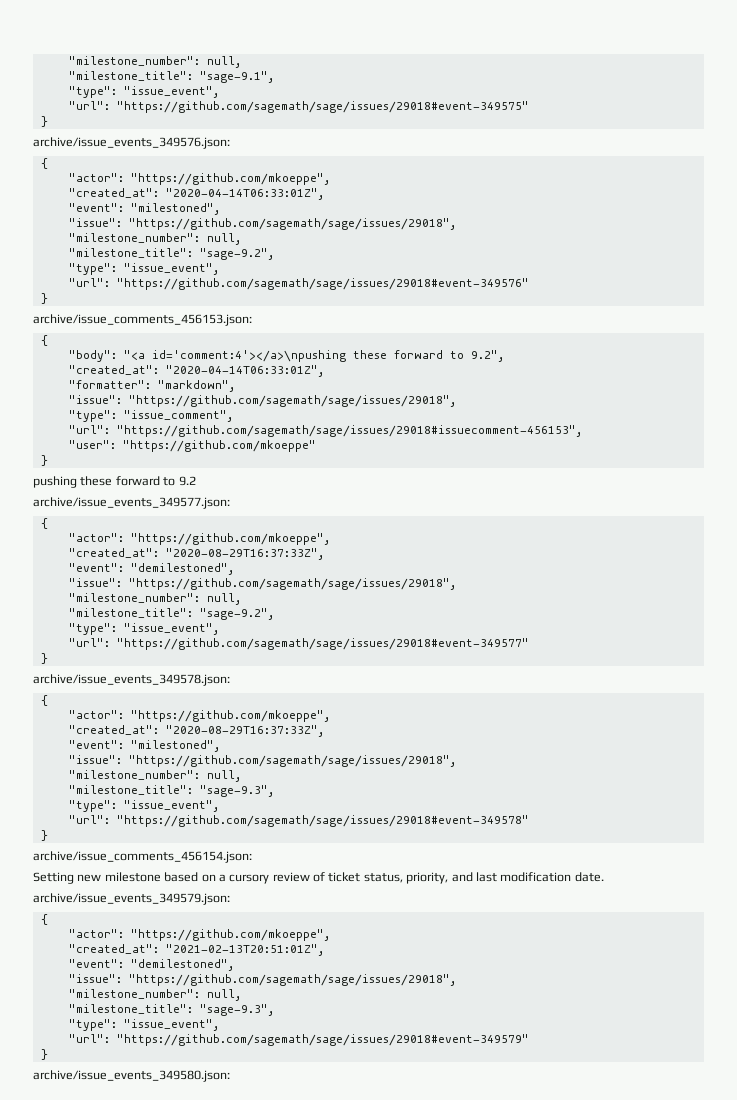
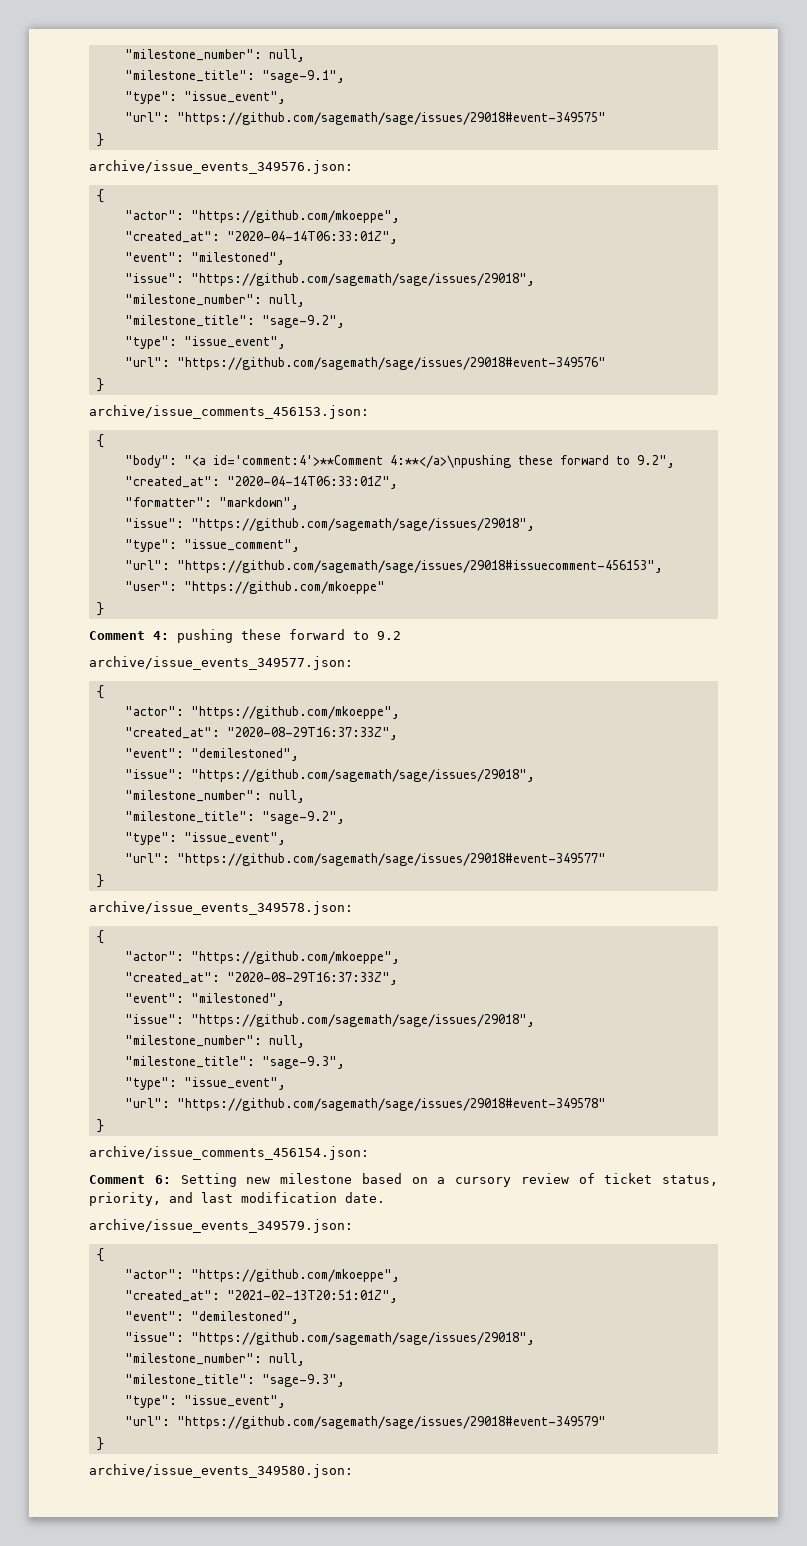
- "body": "<a id='comment:4'></a>\npushing these forward to 9.2",
+ "body": "<a id='comment:4'>**Comment 4:**</a>\npushing these forward to 9.2",
- pushing these forward to 9.2
+ Comment 4: pushing these forward to 9.2
- Setting new milestone based on a cursory review of ticket status, priority, and last modification date.
+ Comment 6: Setting new milestone based on a cursory review of ticket status, priority, and last modification date.

